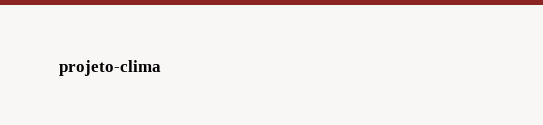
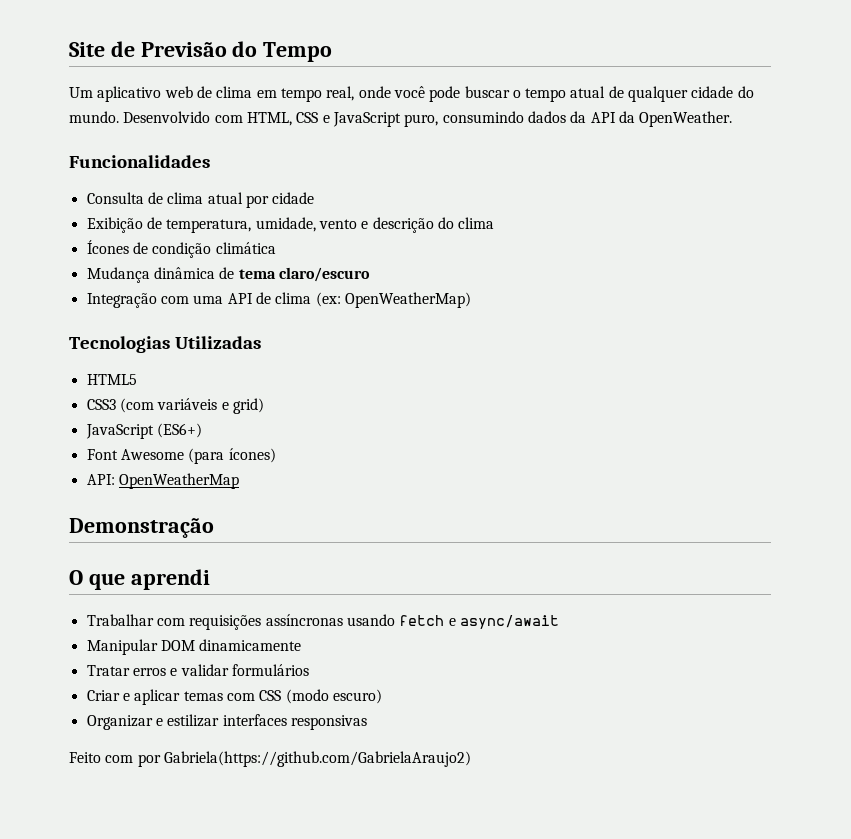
- projeto-clima
+ Site de Previsão do Tempo
+ Um aplicativo web de clima em tempo real, onde você pode buscar o tempo atual de qualquer cidade do mundo. Desenvolvido com HTML, CSS e JavaScript puro, consumindo dados da API da OpenWeather.
+ Funcionalidades
+ Consulta de clima atual por cidade
+ Exibição de temperatura, umidade, vento e descrição do clima
+ Ícones de condição climática
+ Mudança dinâmica de tema claro/escuro
+ Integração com uma API de clima (ex: OpenWeatherMap)
+ Tecnologias Utilizadas
+ HTML5
+ CSS3 (com variáveis e grid)
+ JavaScript (ES6+)
+ Font Awesome (para ícones)
+ API: OpenWeatherMap
+ Demonstração
+ O que aprendi
+ Trabalhar com requisições assíncronas usando fetch e async/await
+ Manipular DOM dinamicamente
+ Tratar erros e validar formulários
+ Criar e aplicar temas com CSS (modo escuro)
+ Organizar e estilizar interfaces responsivas
+ Feito com por Gabriela(https://github.com/GabrielaAraujo2)

